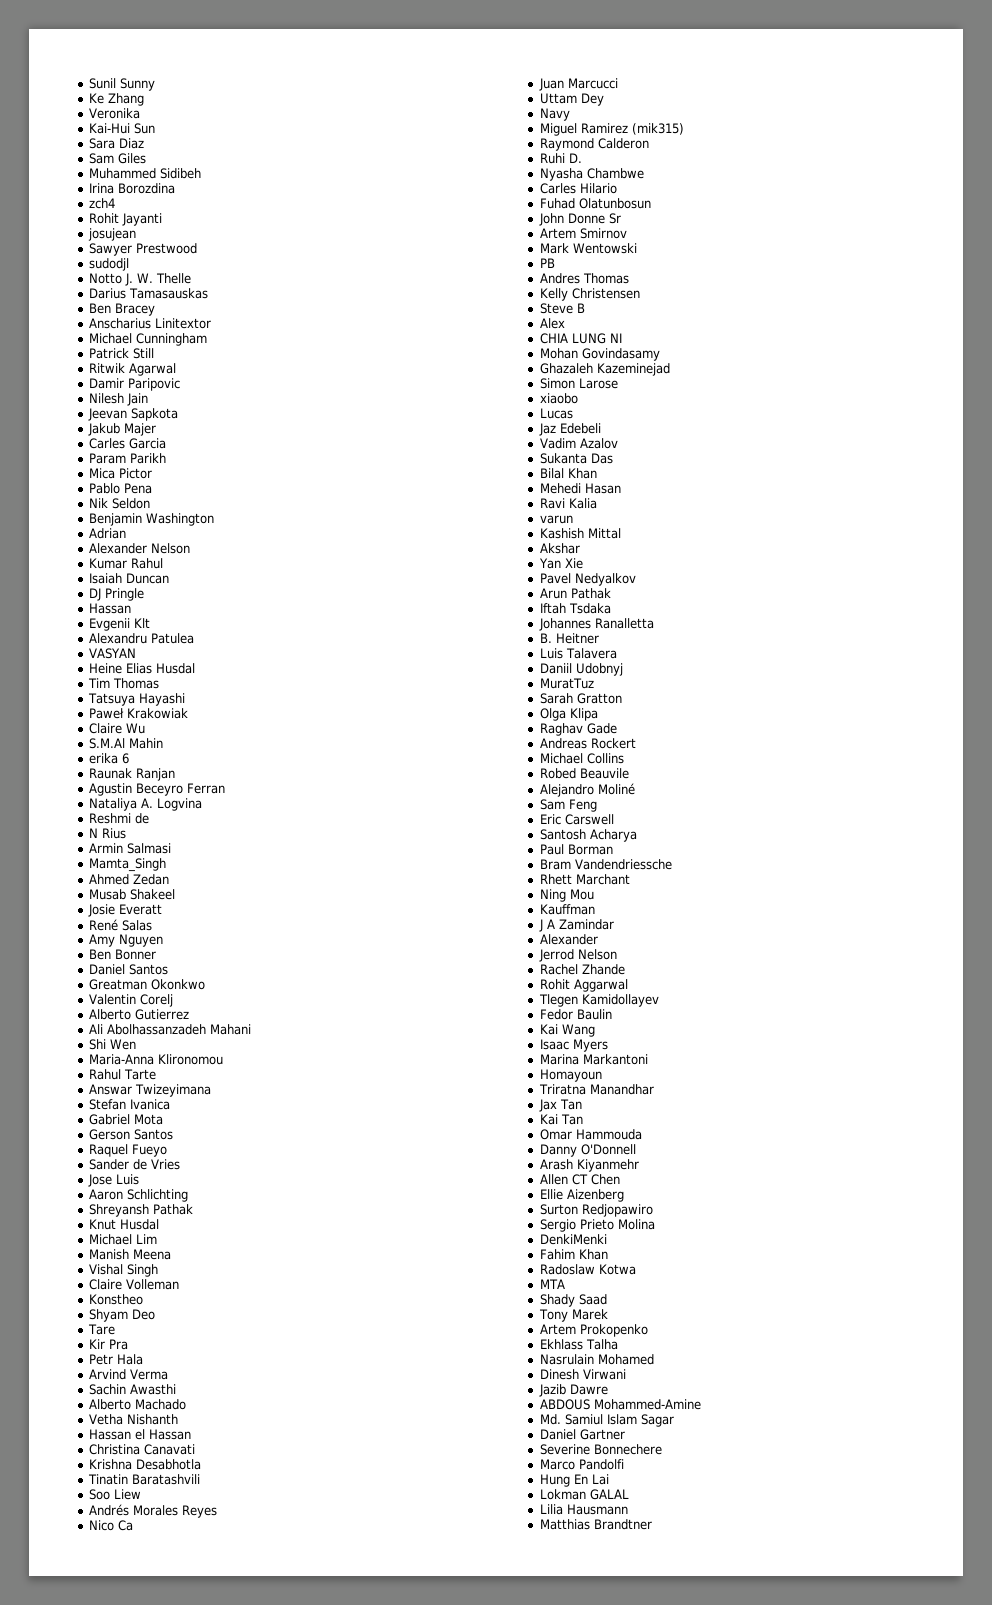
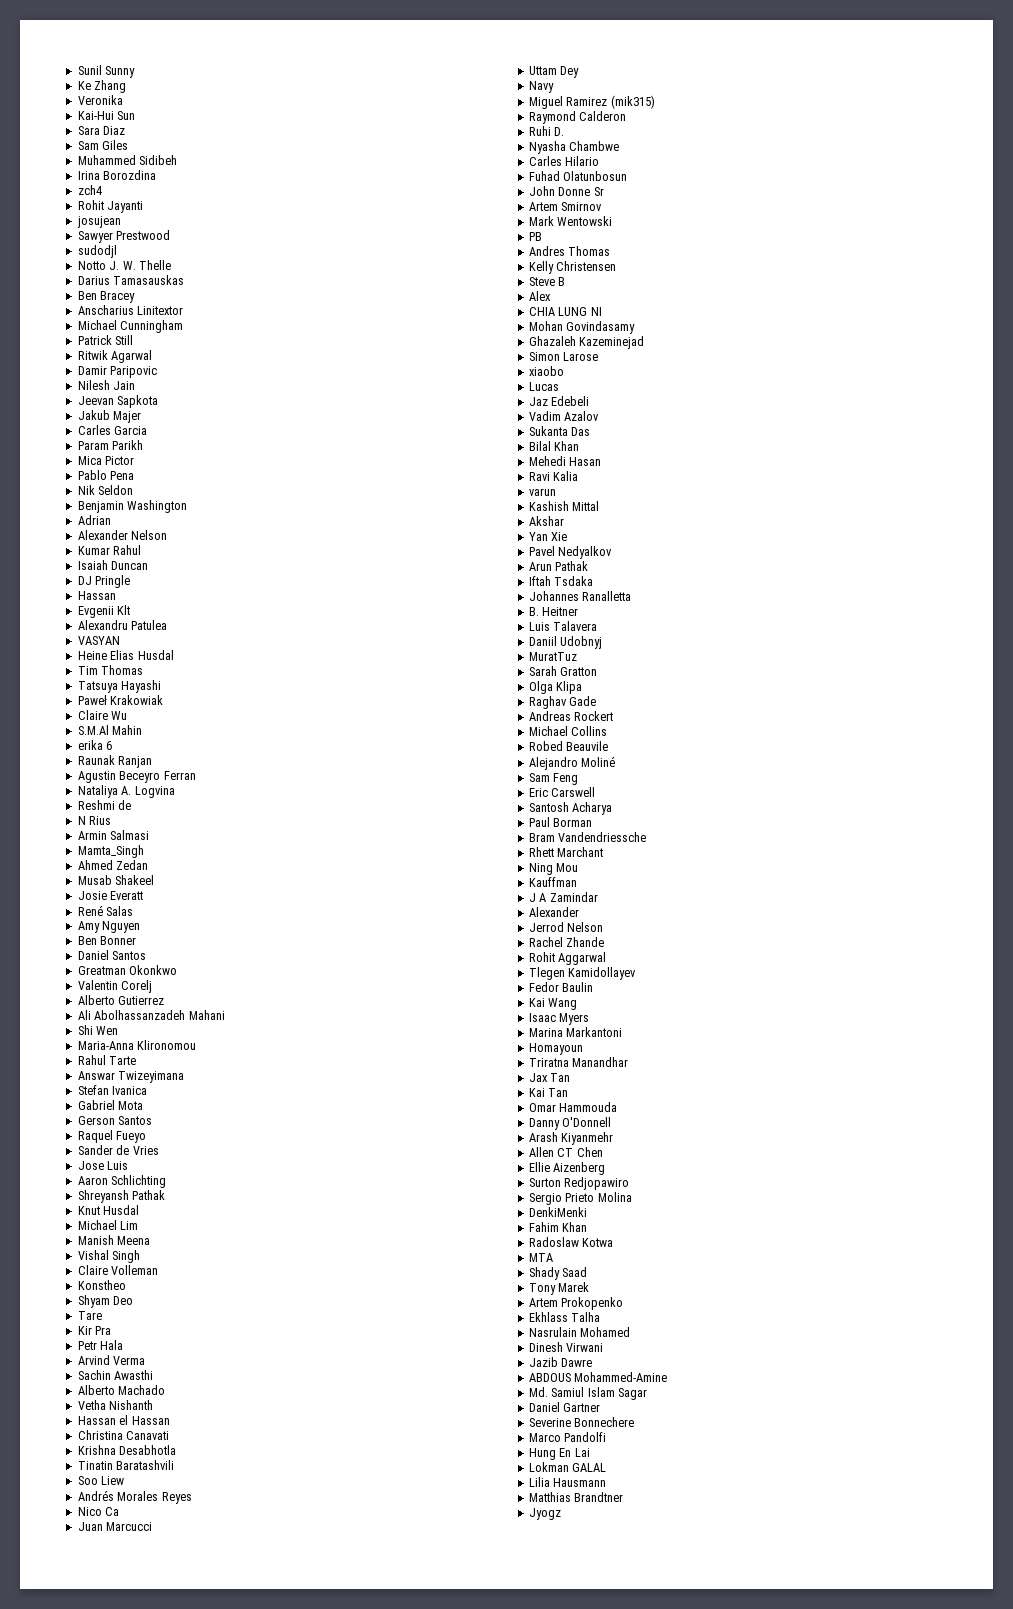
+ Jyogz

